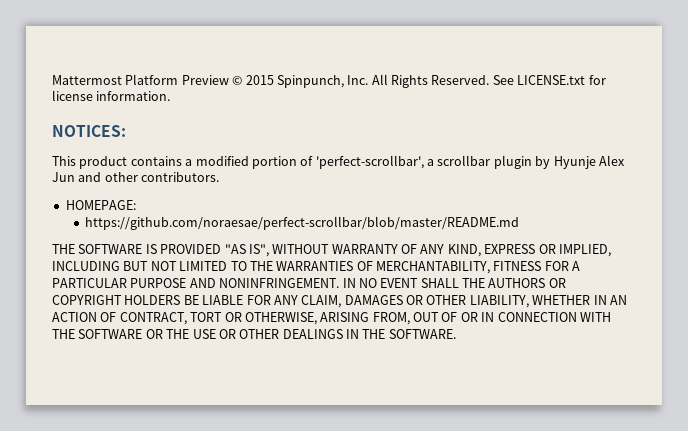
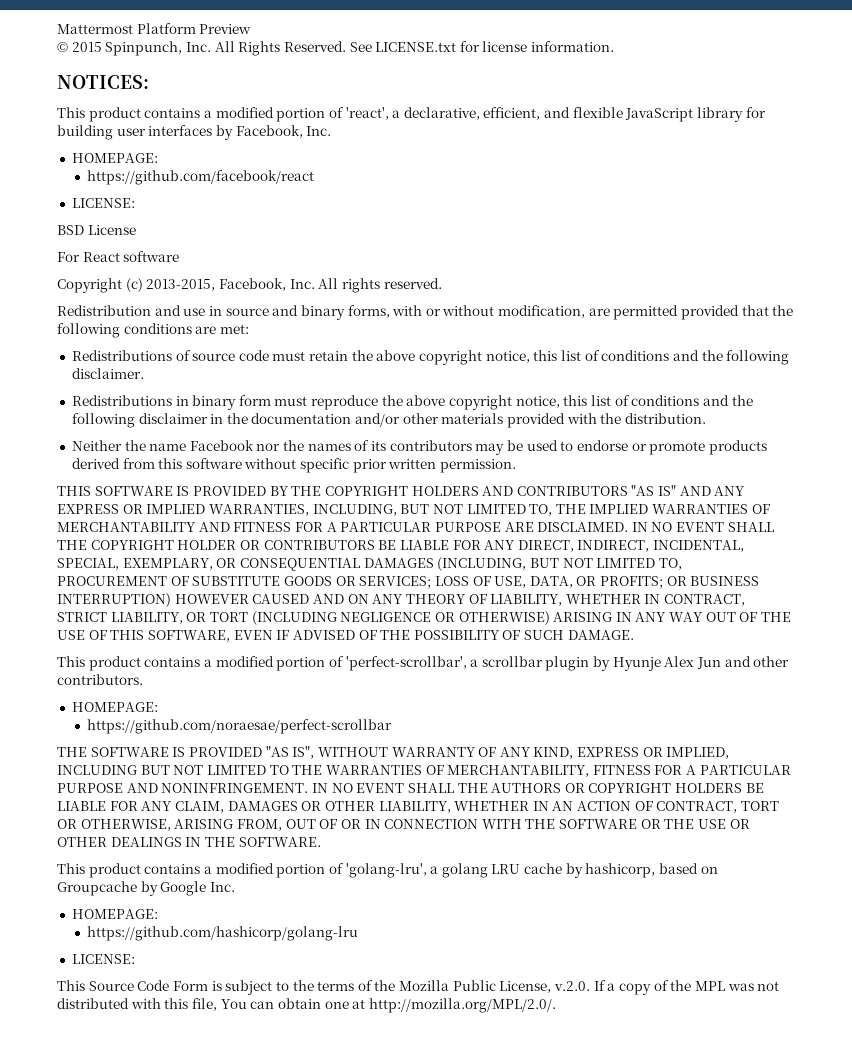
- Mattermost Platform Preview © 2015 Spinpunch, Inc. All Rights Reserved.
+ Mattermost Platform Preview
+ © 2015 Spinpunch, Inc. All Rights Reserved.
+ This product contains a modified portion of 'react', a declarative, efficient, and flexible JavaScript library for building user interfaces by Facebook, Inc.
+ HOMEPAGE:
+ https://github.com/facebook/react
+ LICENSE:
+ BSD License
+ For React software
+ Copyright (c) 2013-2015, Facebook, Inc. All rights reserved.
+ Redistribution and use in source and binary forms, with or without modification, are permitted provided that the following conditions are met:
+ Redistributions of source code must retain the above copyright notice, this list of conditions and the following disclaimer.
+ Redistributions in binary form must reproduce the above copyright notice, this list of conditions and the following disclaimer in the documentation and/or other materials provided with the distribution.
+ Neither the name Facebook nor the names of its contributors may be used to endorse or promote products derived from this software without specific prior written permission.
+ THIS SOFTWARE IS PROVIDED BY THE COPYRIGHT HOLDERS AND CONTRIBUTORS "AS IS" AND ANY EXPRESS OR IMPLIED WARRANTIES, INCLUDING, BUT NOT LIMITED TO, THE IMPLIED WARRANTIES OF MERCHANTABILITY AND FITNESS FOR A PARTICULAR PURPOSE ARE DISCLAIMED. IN NO EVENT SHALL THE COPYRIGHT HOLDER OR CONTRIBUTORS BE LIABLE FOR ANY DIRECT, INDIRECT, INCIDENTAL, SPECIAL, EXEMPLARY, OR CONSEQUENTIAL DAMAGES (INCLUDING, BUT NOT LIMITED TO, PROCUREMENT OF SUBSTITUTE GOODS OR SERVICES; LOSS OF USE, DATA, OR PROFITS; OR BUSINESS INTERRUPTION) HOWEVER CAUSED AND ON ANY THEORY OF LIABILITY, WHETHER IN CONTRACT, STRICT LIABILITY, OR TORT (INCLUDING NEGLIGENCE OR OTHERWISE) ARISING IN ANY WAY OUT OF THE USE OF THIS SOFTWARE, EVEN IF ADVISED OF THE POSSIBILITY OF SUCH DAMAGE.
- https://github.com/noraesae/perfect-scrollbar/blob/master/README.md
+ https://github.com/noraesae/perfect-scrollbar
+ This product contains a modified portion of 'golang-lru', a golang LRU cache by hashicorp, based on Groupcache by Google Inc.
+ HOMEPAGE:
+ https://github.com/hashicorp/golang-lru
+ LICENSE:
+ This Source Code Form is subject to the terms of the Mozilla Public License, v.2.0. If a copy of the MPL was not distributed with this file, You can obtain one at http://mozilla.org/MPL/2.0/.

